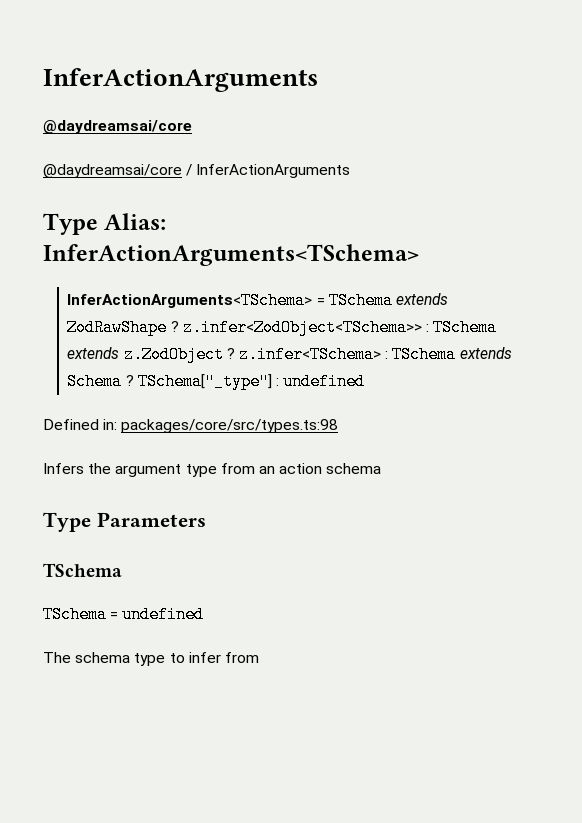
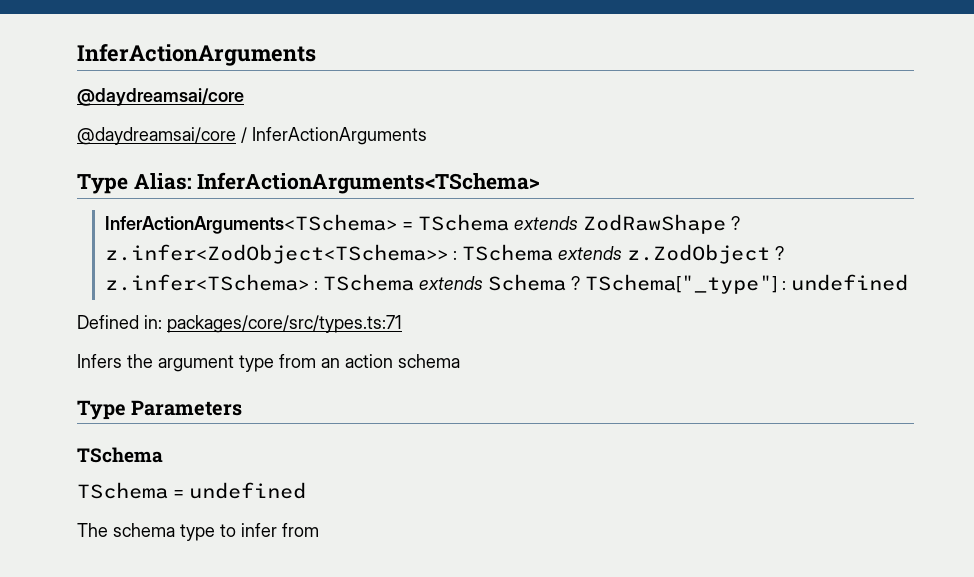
- Defined in: packages/core/src/types.ts:98
+ Defined in: packages/core/src/types.ts:71

